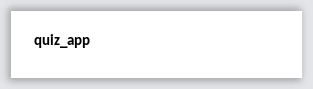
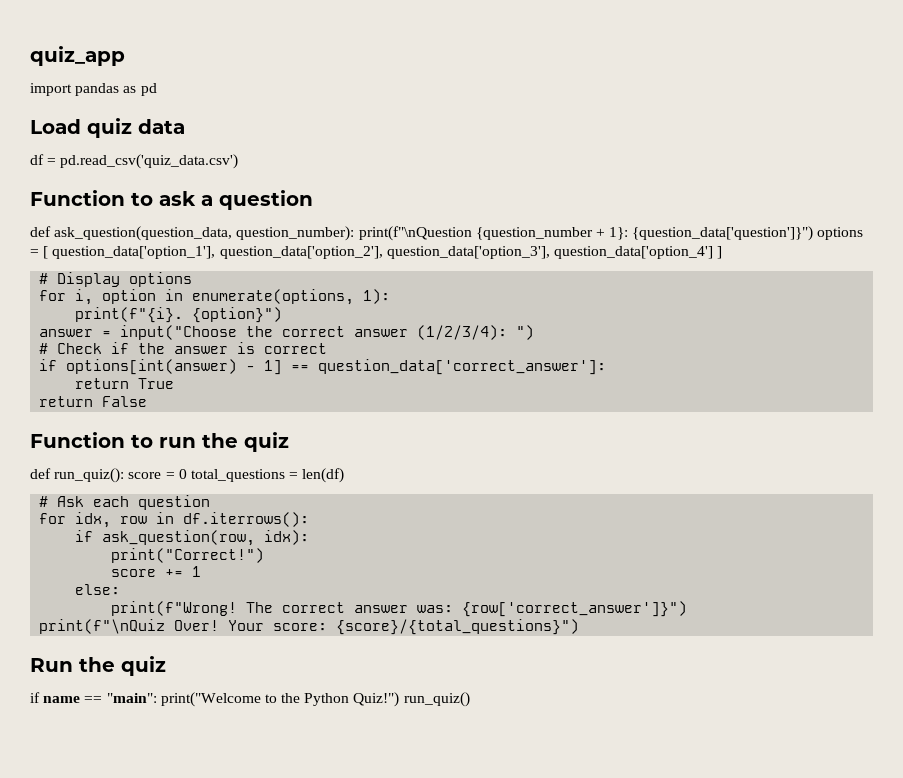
+ import pandas as pd
+ Load quiz data
+ df = pd.read_csv('quiz_data.csv')
+ Function to ask a question
+ def ask_question(question_data, question_number): print(f"\nQuestion {question_number + 1}: {question_data['question']}") options = [ question_data['option_1'], question_data['option_2'], question_data['option_3'], question_data['option_4'] ]
+ # Display options
+ for i, option in enumerate(options, 1):
+ print(f"{i}. {option}")
+ answer = input("Choose the correct answer (1/2/3/4): ")
+ # Check if the answer is correct
+ if options[int(answer) - 1] == question_data['correct_answer']:
+ return True
+ return False
+ Function to run the quiz
+ def run_quiz(): score = 0 total_questions = len(df)
+ # Ask each question
+ for idx, row in df.iterrows():
+ if ask_question(row, idx):
+ print("Correct!")
+ score += 1
+ else:
+ print(f"Wrong! The correct answer was: {row['correct_answer']}")
+ print(f"\nQuiz Over! Your score: {score}/{total_questions}")
+ Run the quiz
+ if name == "main": print("Welcome to the Python Quiz!") run_quiz()

